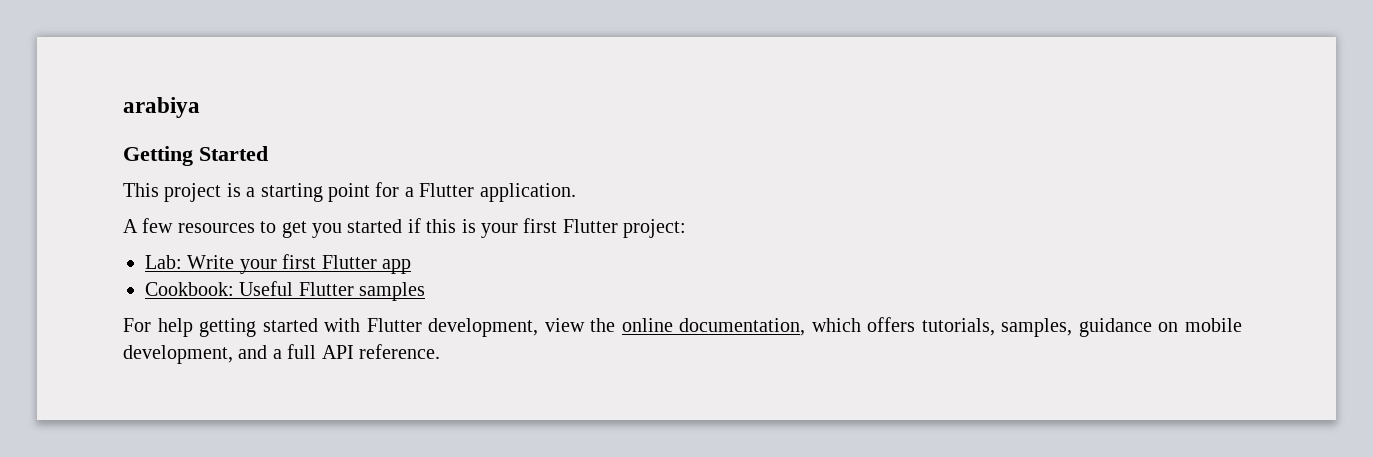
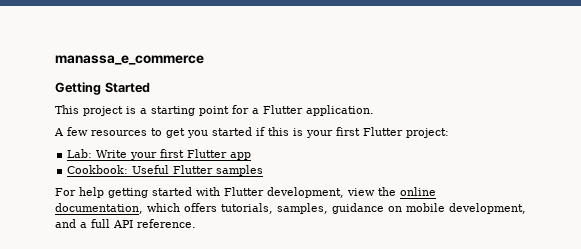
- arabiya
+ manassa_e_commerce

